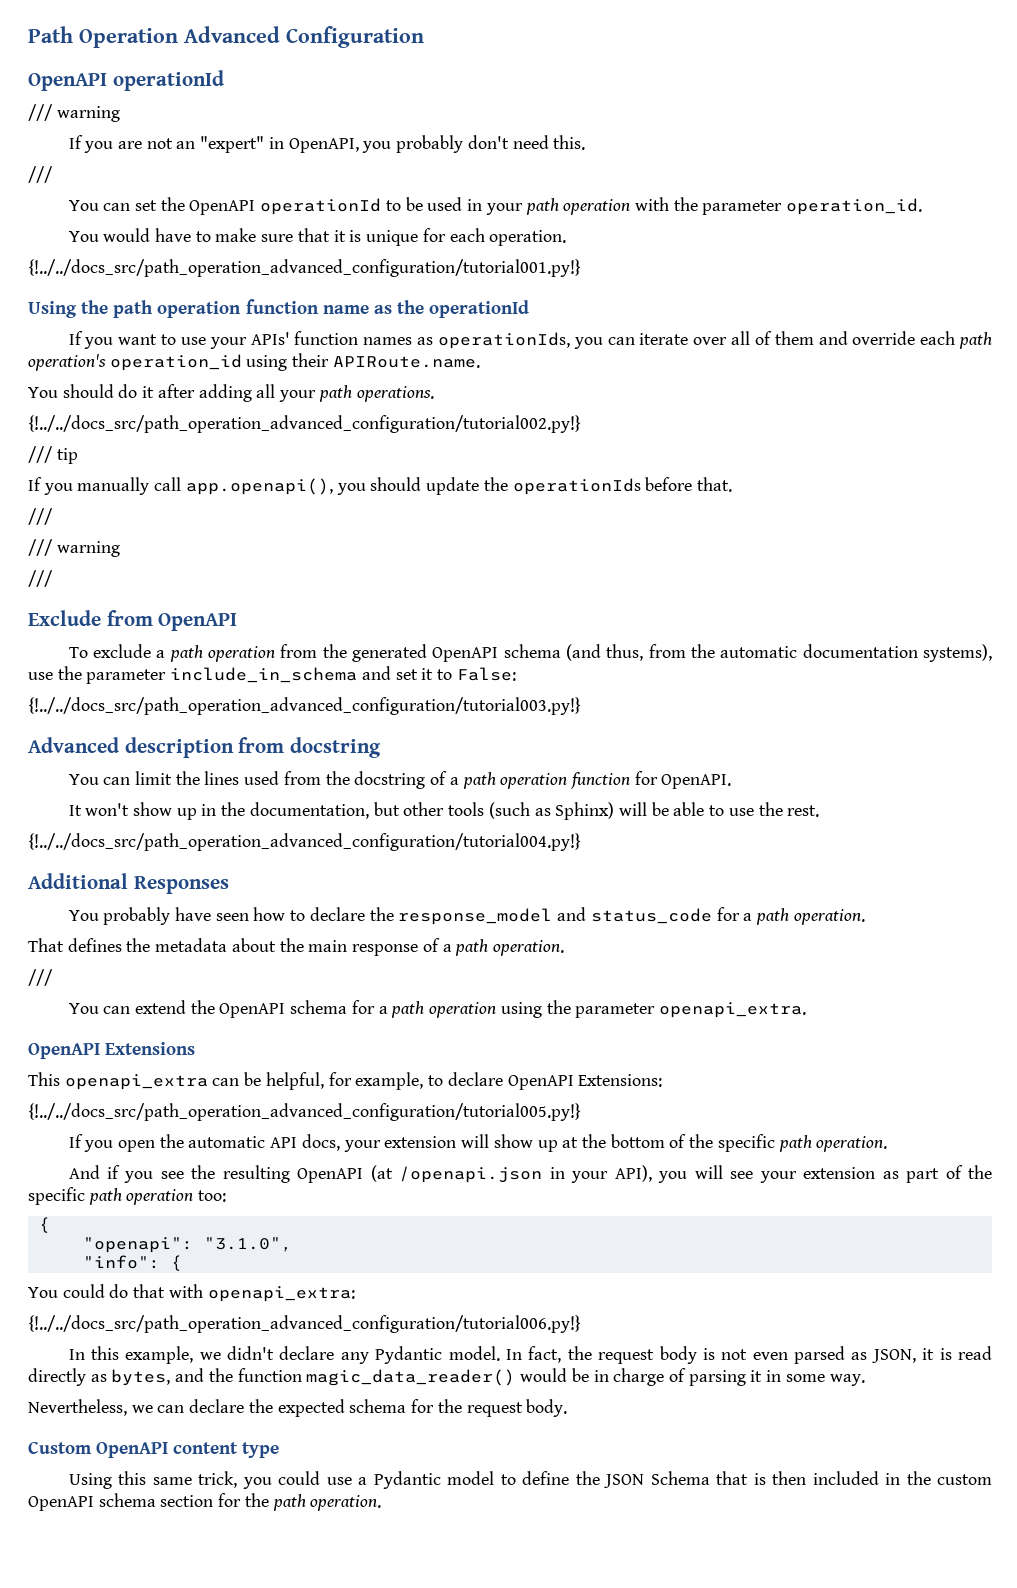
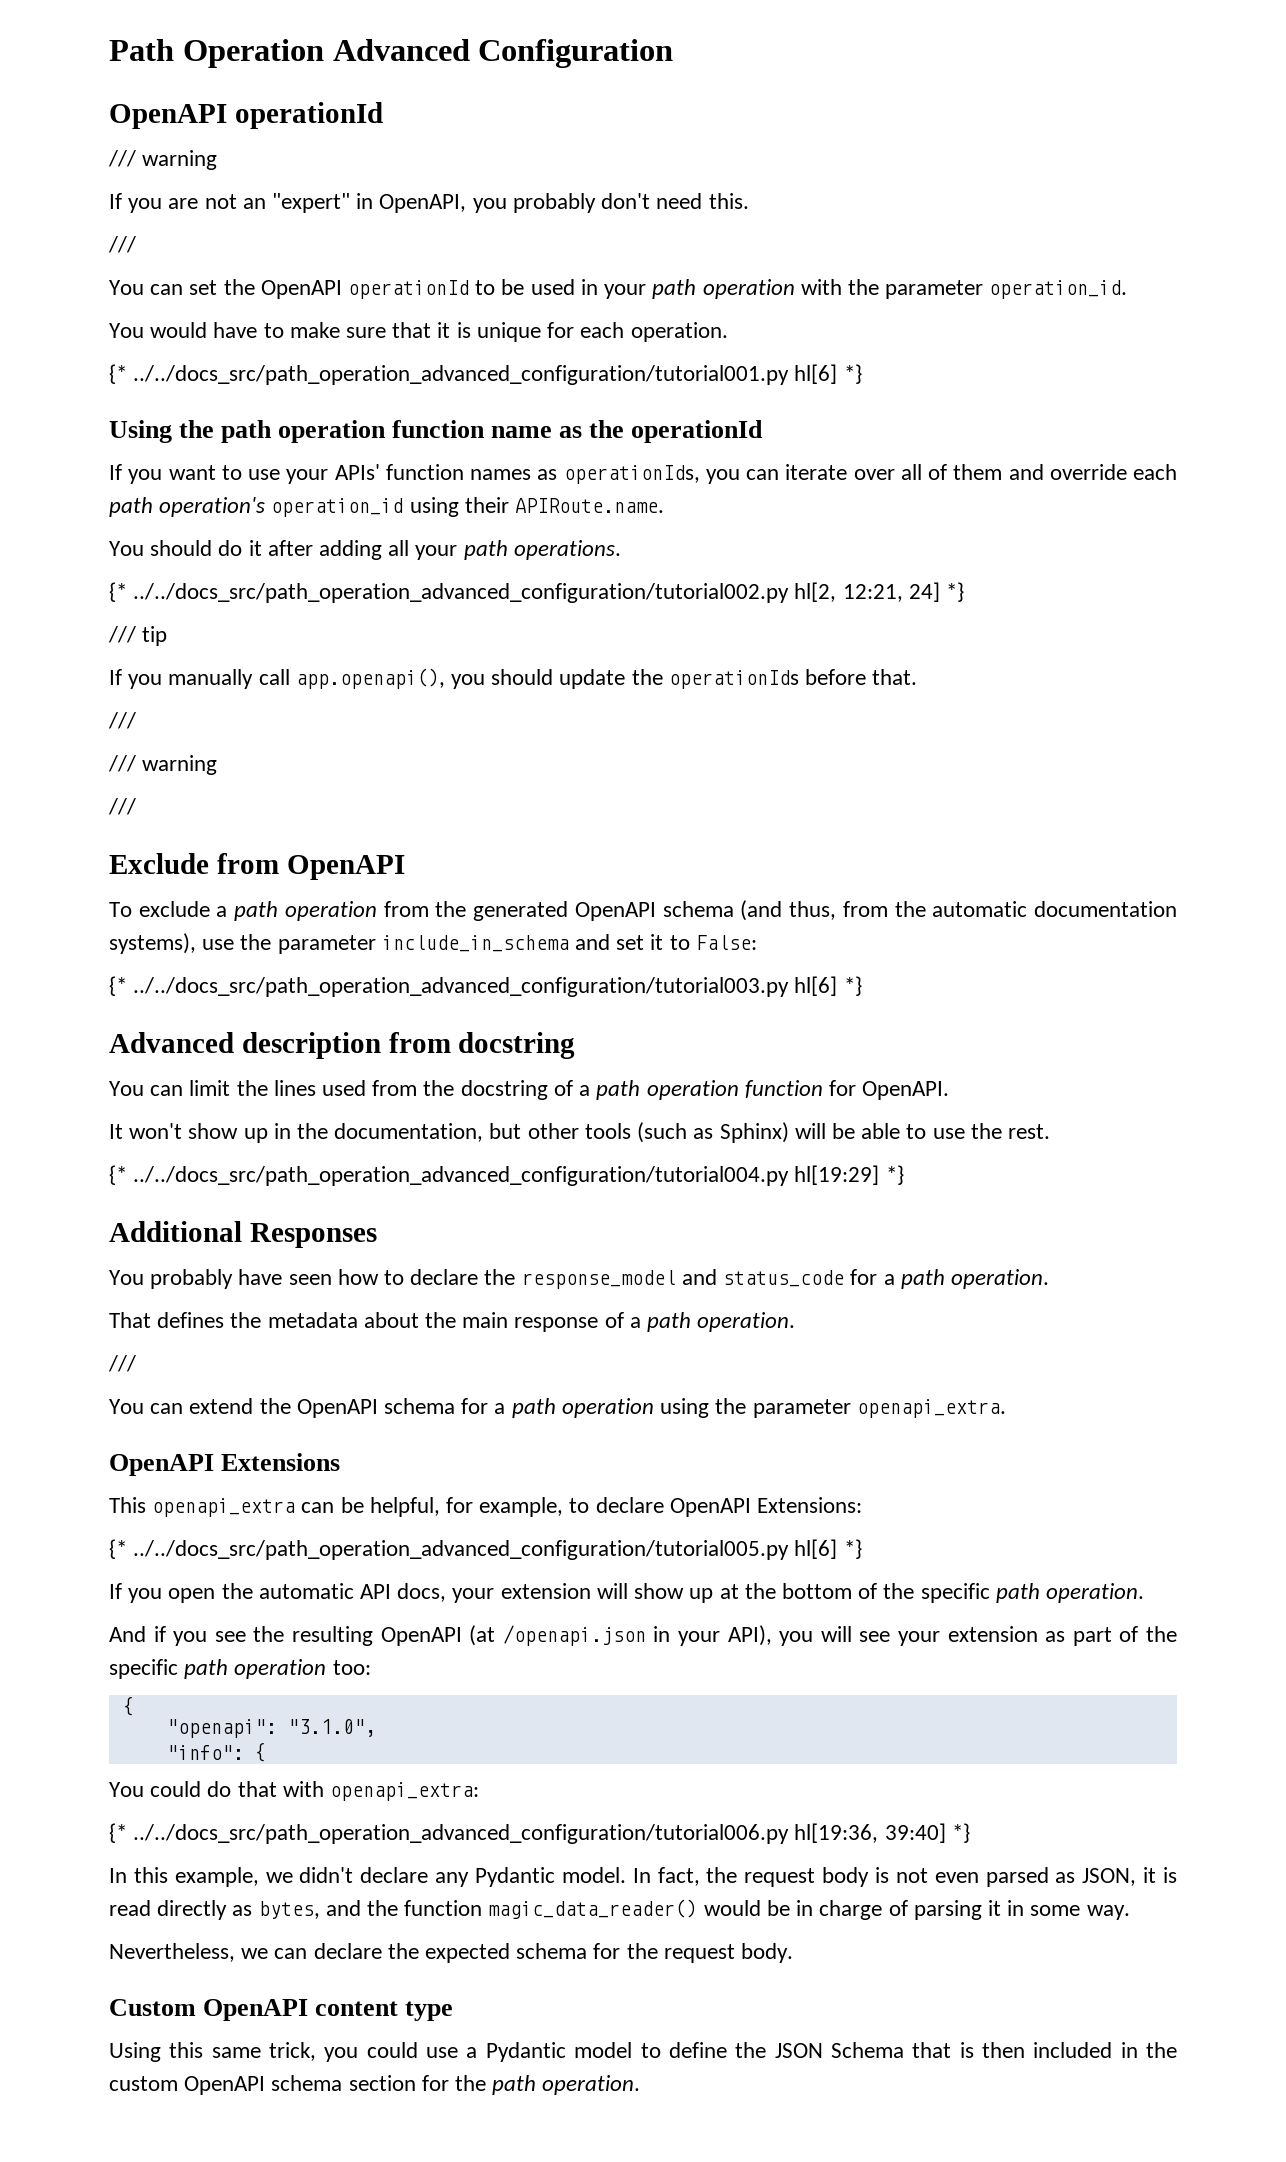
- {!../../docs_src/path_operation_advanced_configuration/tutorial001.py!}
+ {* ../../docs_src/path_operation_advanced_configuration/tutorial001.py hl[6] *}
- {!../../docs_src/path_operation_advanced_configuration/tutorial002.py!}
+ {* ../../docs_src/path_operation_advanced_configuration/tutorial002.py hl[2, 12:21, 24] *}
- {!../../docs_src/path_operation_advanced_configuration/tutorial003.py!}
+ {* ../../docs_src/path_operation_advanced_configuration/tutorial003.py hl[6] *}
- {!../../docs_src/path_operation_advanced_configuration/tutorial004.py!}
+ {* ../../docs_src/path_operation_advanced_configuration/tutorial004.py hl[19:29] *}
- {!../../docs_src/path_operation_advanced_configuration/tutorial005.py!}
+ {* ../../docs_src/path_operation_advanced_configuration/tutorial005.py hl[6] *}
- {!../../docs_src/path_operation_advanced_configuration/tutorial006.py!}
+ {* ../../docs_src/path_operation_advanced_configuration/tutorial006.py hl[19:36, 39:40] *}

